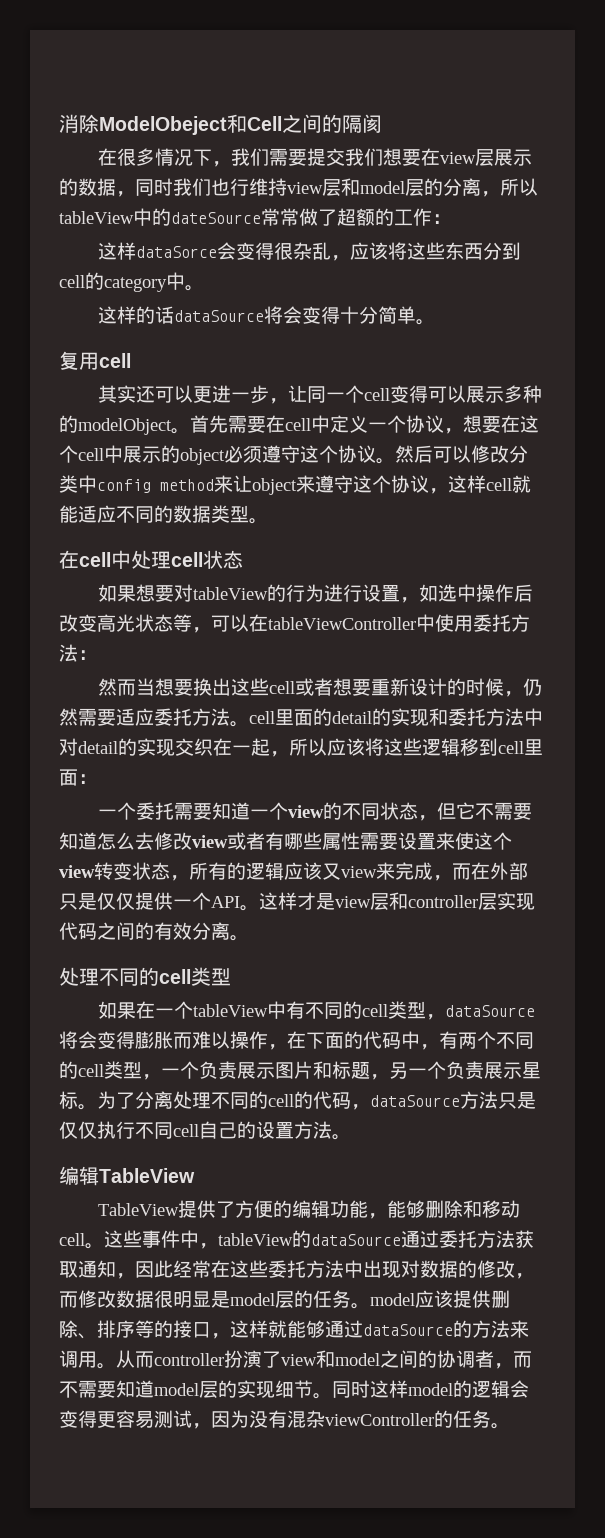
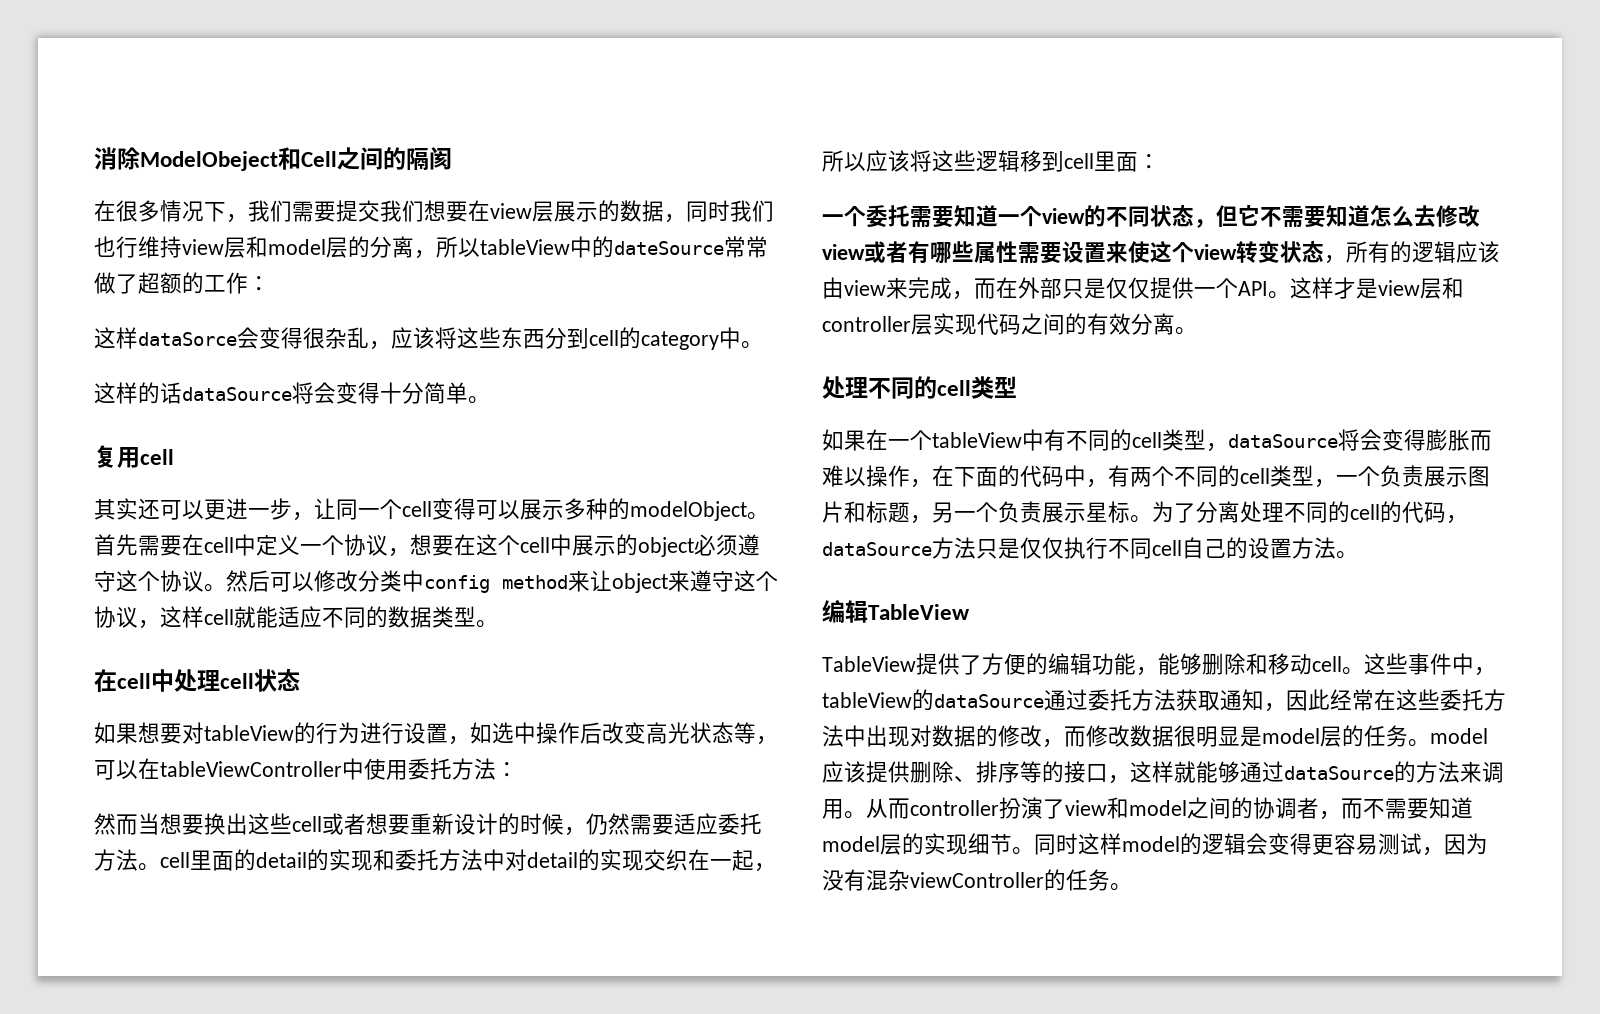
- 一个委托需要知道一个view的不同状态，但它不需要知道怎么去修改view或者有哪些属性需要设置来使这个view转变状态，所有的逻辑应该又view来完成，而在外部只是仅仅提供一个API。
+ 一个委托需要知道一个view的不同状态，但它不需要知道怎么去修改view或者有哪些属性需要设置来使这个view转变状态，所有的逻辑应该由view来完成，而在外部只是仅仅提供一个API。

